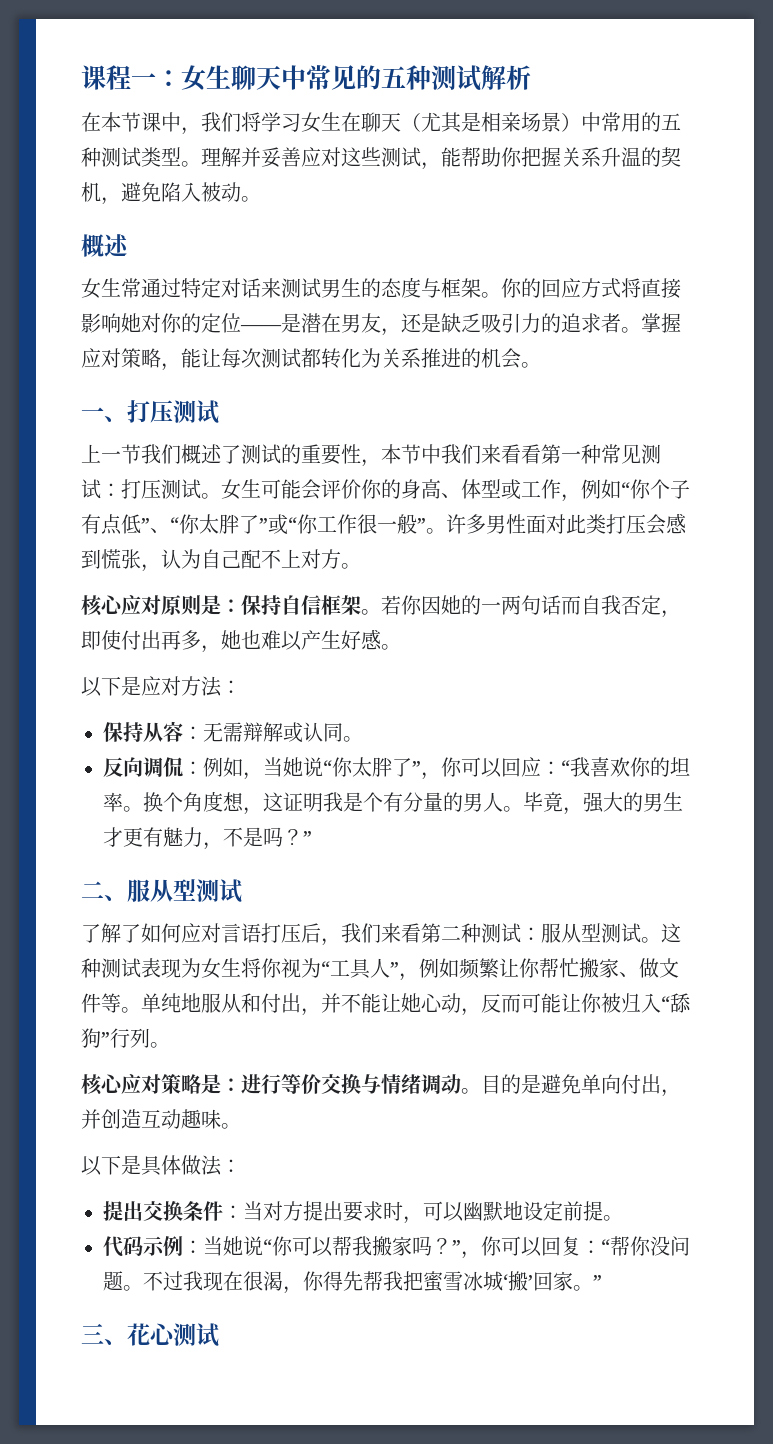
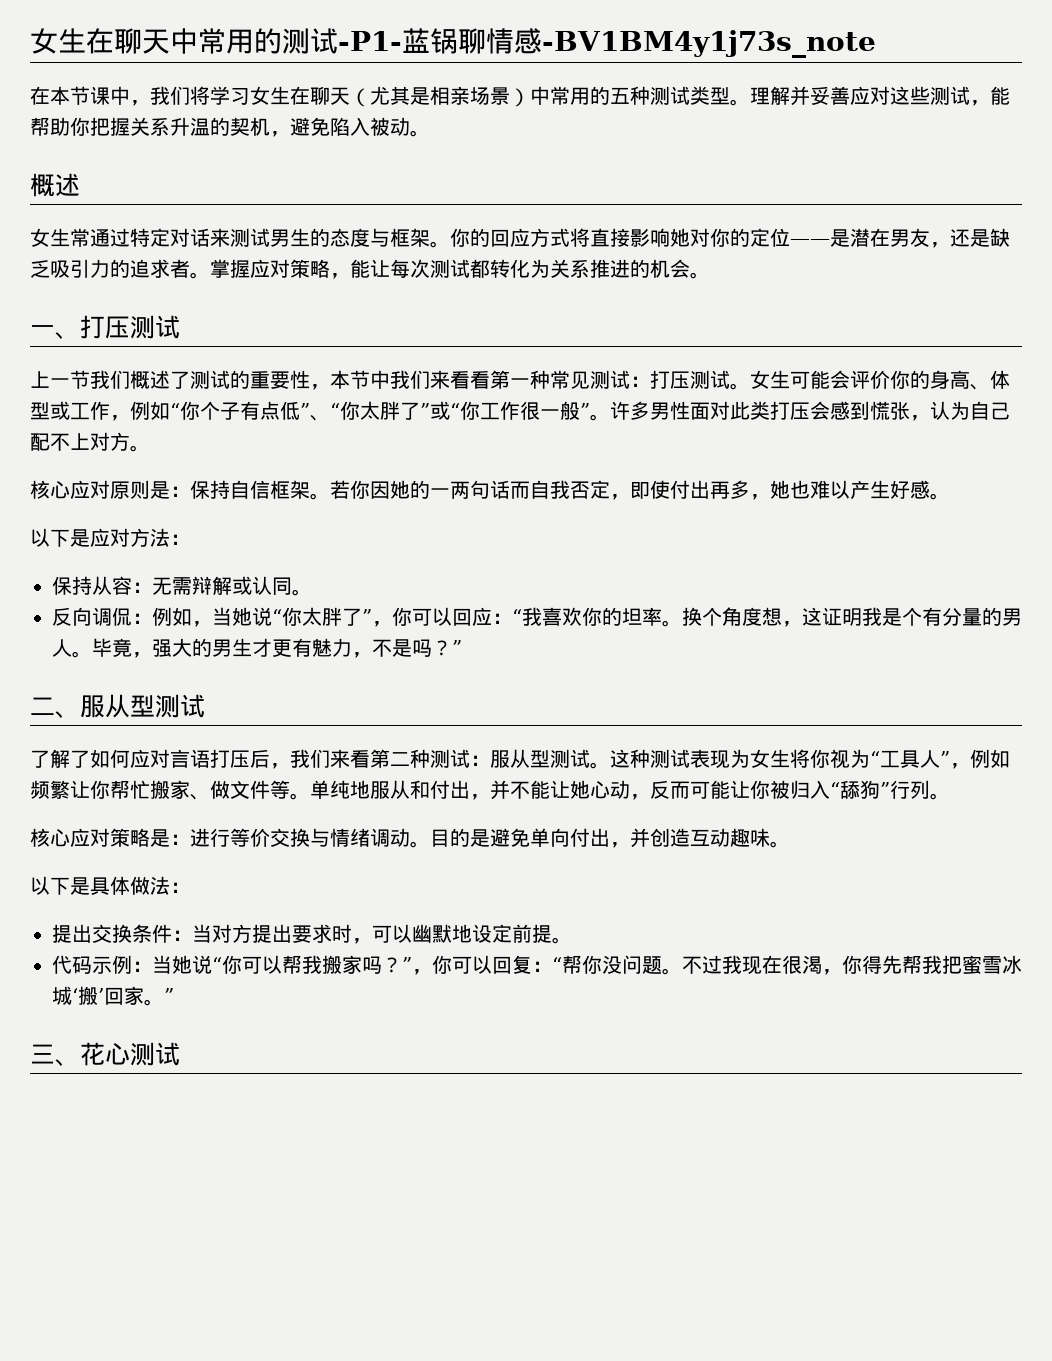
- 课程一：女生聊天中常见的五种测试解析
+ 女生在聊天中常用的测试-P1-蓝锅聊情感-BV1BM4y1j73s_note

